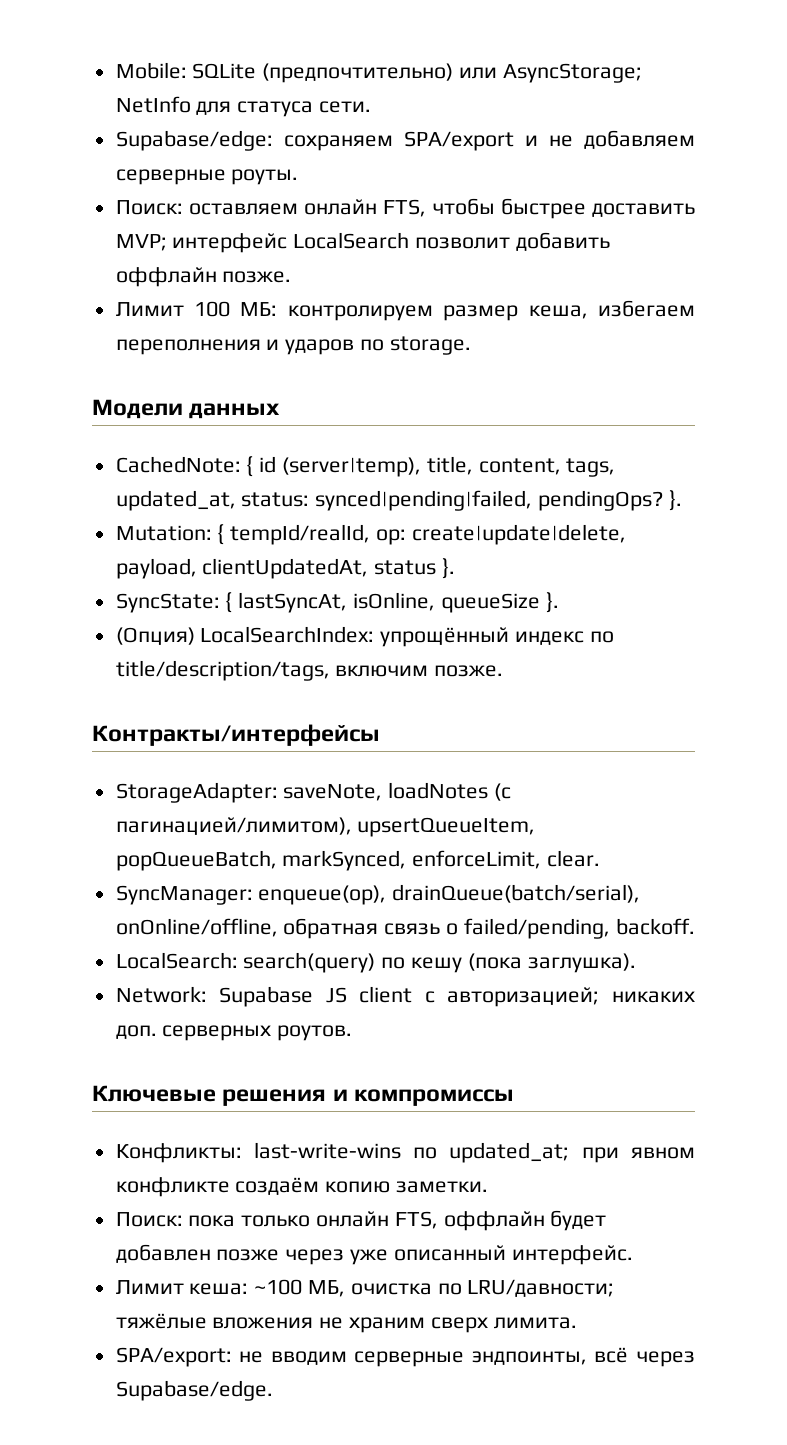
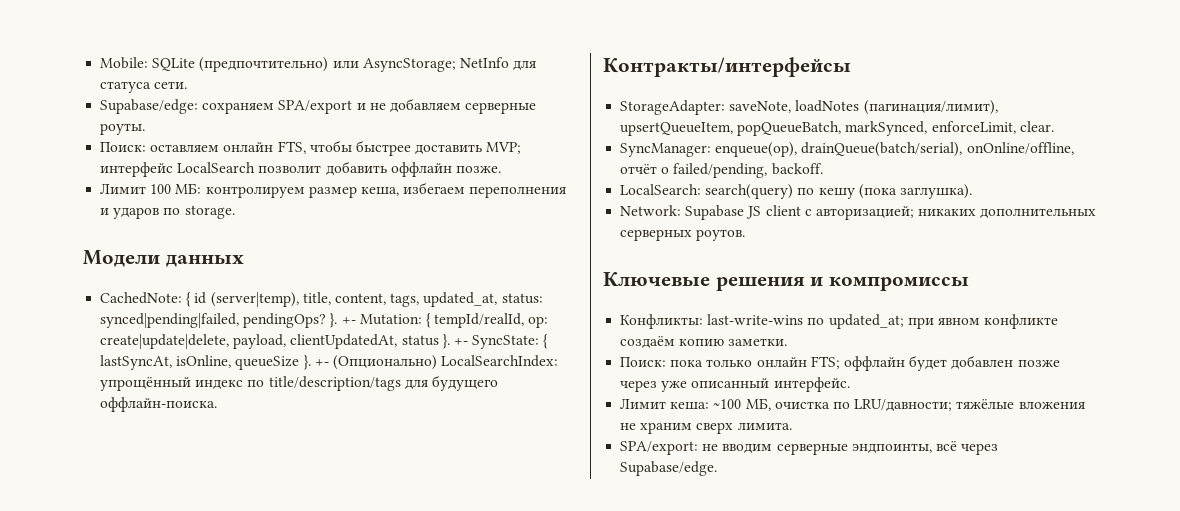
- CachedNote: { id (server|temp), title, content, tags, updated_at, status: synced|pending|failed, pendingOps? }.
- Mutation: { tempId/realId, op: create|update|delete, payload, clientUpdatedAt, status }.
- SyncState: { lastSyncAt, isOnline, queueSize }.
- (Опция) LocalSearchIndex: упрощённый индекс по title/description/tags, включим позже.
+ CachedNote: { id (server|temp), title, content, tags, updated_at, status: synced|pending|failed, pendingOps? }. +- Mutation: { tempId/realId, op: create|update|delete, payload, clientUpdatedAt, status }. +- SyncState: { lastSyncAt, isOnline, queueSize }. +- (Опционально) LocalSearchIndex: упрощённый индекс по title/description/tags для будущего оффлайн-поиска.
- StorageAdapter: saveNote, loadNotes (с пагинацией/лимитом), upsertQueueItem, popQueueBatch, markSynced, enforceLimit, clear.
+ StorageAdapter: saveNote, loadNotes (пагинация/лимит), upsertQueueItem, popQueueBatch, markSynced, enforceLimit, clear.
- SyncManager: enqueue(op), drainQueue(batch/serial), onOnline/offline, обратная связь о failed/pending, backoff.
+ SyncManager: enqueue(op), drainQueue(batch/serial), onOnline/offline, отчёт о failed/pending, backoff.
- Network: Supabase JS client с авторизацией; никаких доп. серверных роутов.
+ Network: Supabase JS client с авторизацией; никаких дополнительных серверных роутов.
- Поиск: пока только онлайн FTS, оффлайн будет добавлен позже через уже описанный интерфейс.
+ Поиск: пока только онлайн FTS; оффлайн будет добавлен позже через уже описанный интерфейс.

